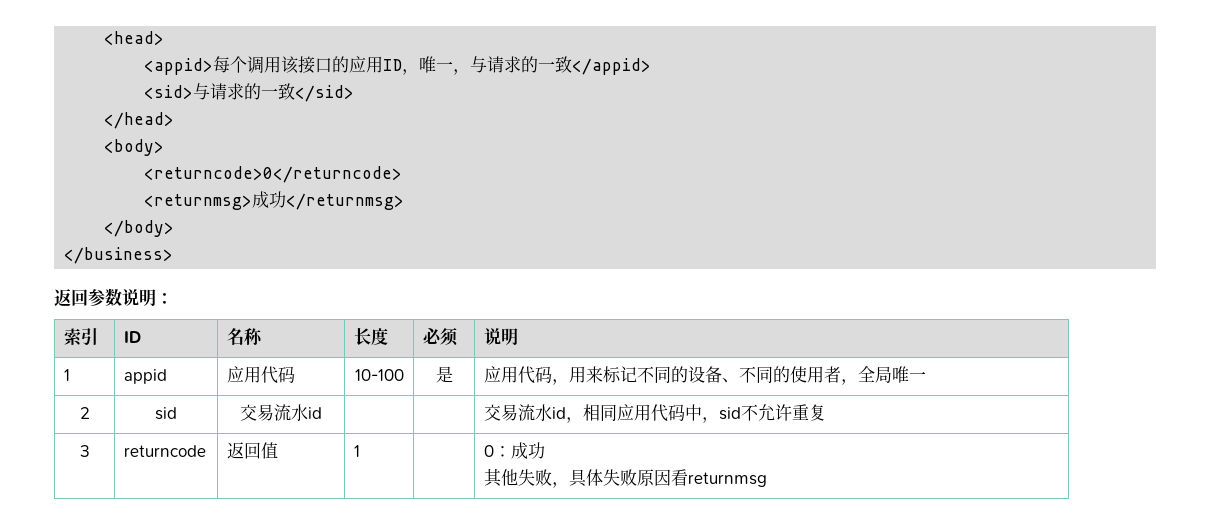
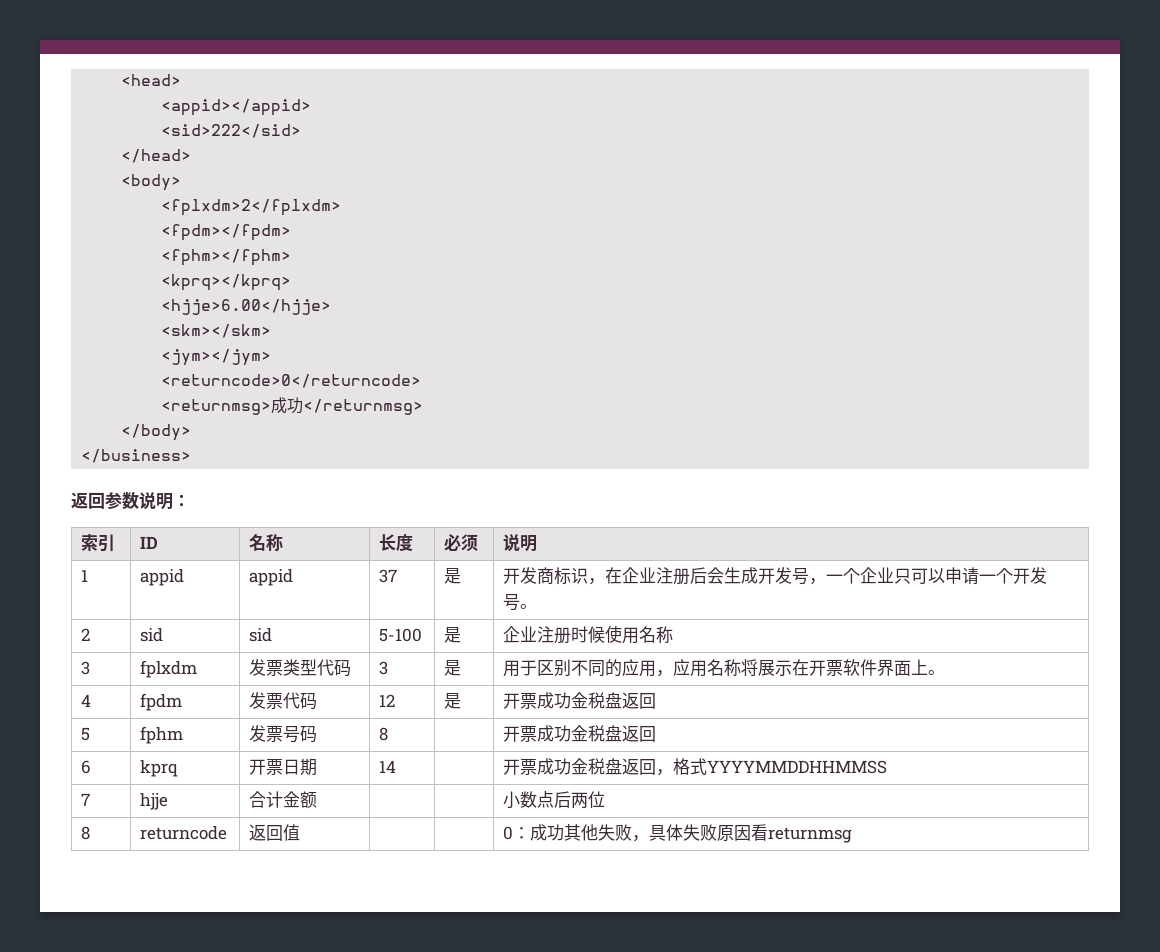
- <appid>每个调用该接口的应用ID，唯一，与请求的一致</appid>
- <sid>与请求的一致</sid>
+ <appid></appid>
+ <sid>222</sid>
  </head>
  <body>
+ <fplxdm>2</fplxdm>
+ <fpdm></fpdm>
+ <fphm></fphm>
+ <kprq></kprq>
+ <hjje>6.00</hjje>
+ <skm></skm>
+ <jym></jym>
- 1 | appid | 应用代码 | 10-100 | 是 | 应用代码，用来标记不同的设备、不同的使用者，全局唯一
- 2 | sid | 交易流水id | | | 交易流水id，相同应用代码中，sid不允许重复
- 3 | returncode | 返回值 | 1 | | 0：成功
- 其他失败，具体失败原因看returnmsg
+ 1 | appid | appid | 37 | 是 | 开发商标识，在企业注册后会生成开发号，一个企业只可以申请一个开发号。
+ 2 | sid | sid | 5-100 | 是 | 企业注册时候使用名称
+ 3 | fplxdm | 发票类型代码 | 3 | 是 | 用于区别不同的应用，应用名称将展示在开票软件界面上。
+ 4 | fpdm | 发票代码 | 12 | 是 | 开票成功金税盘返回
+ 5 | fphm | 发票号码 | 8 | | 开票成功金税盘返回
+ 6 | kprq | 开票日期 | 14 | | 开票成功金税盘返回，格式YYYYMMDDHHMMSS
+ 7 | hjje | 合计金额 | | | 小数点后两位
+ 8 | returncode | 返回值 | | | 0：成功其他失败，具体失败原因看returnmsg

